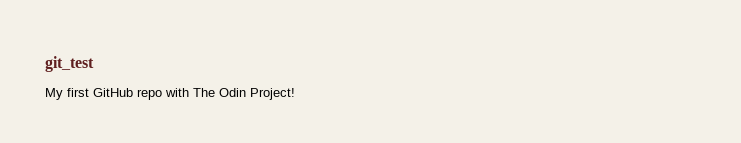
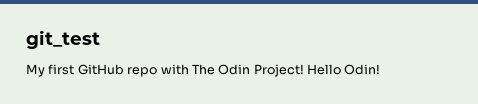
+ Hello Odin!

